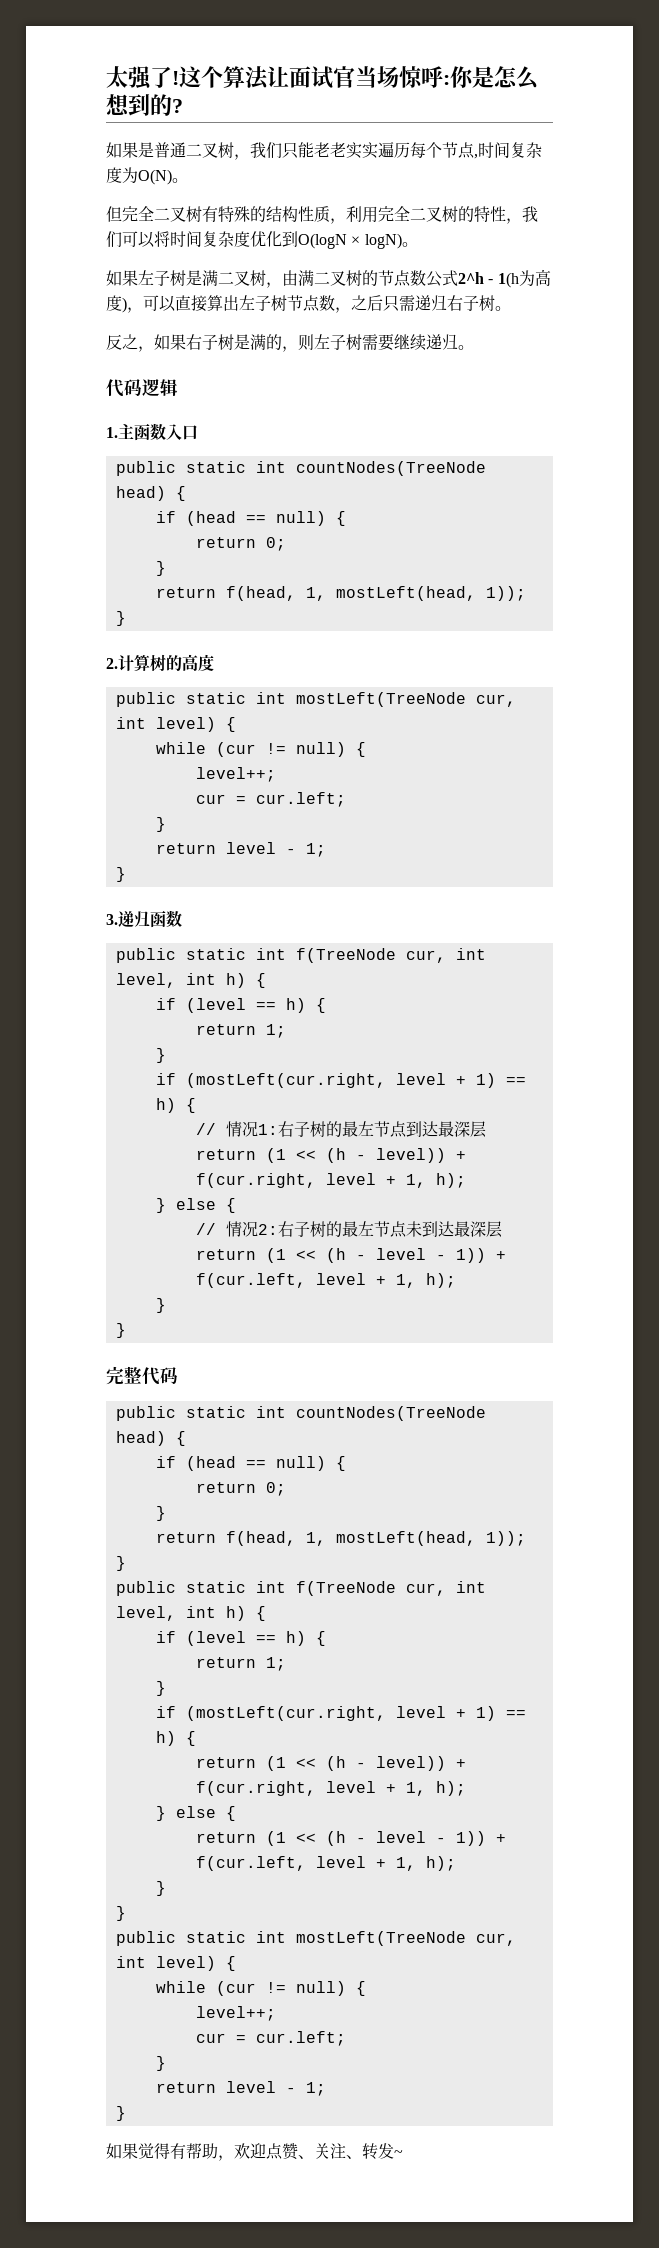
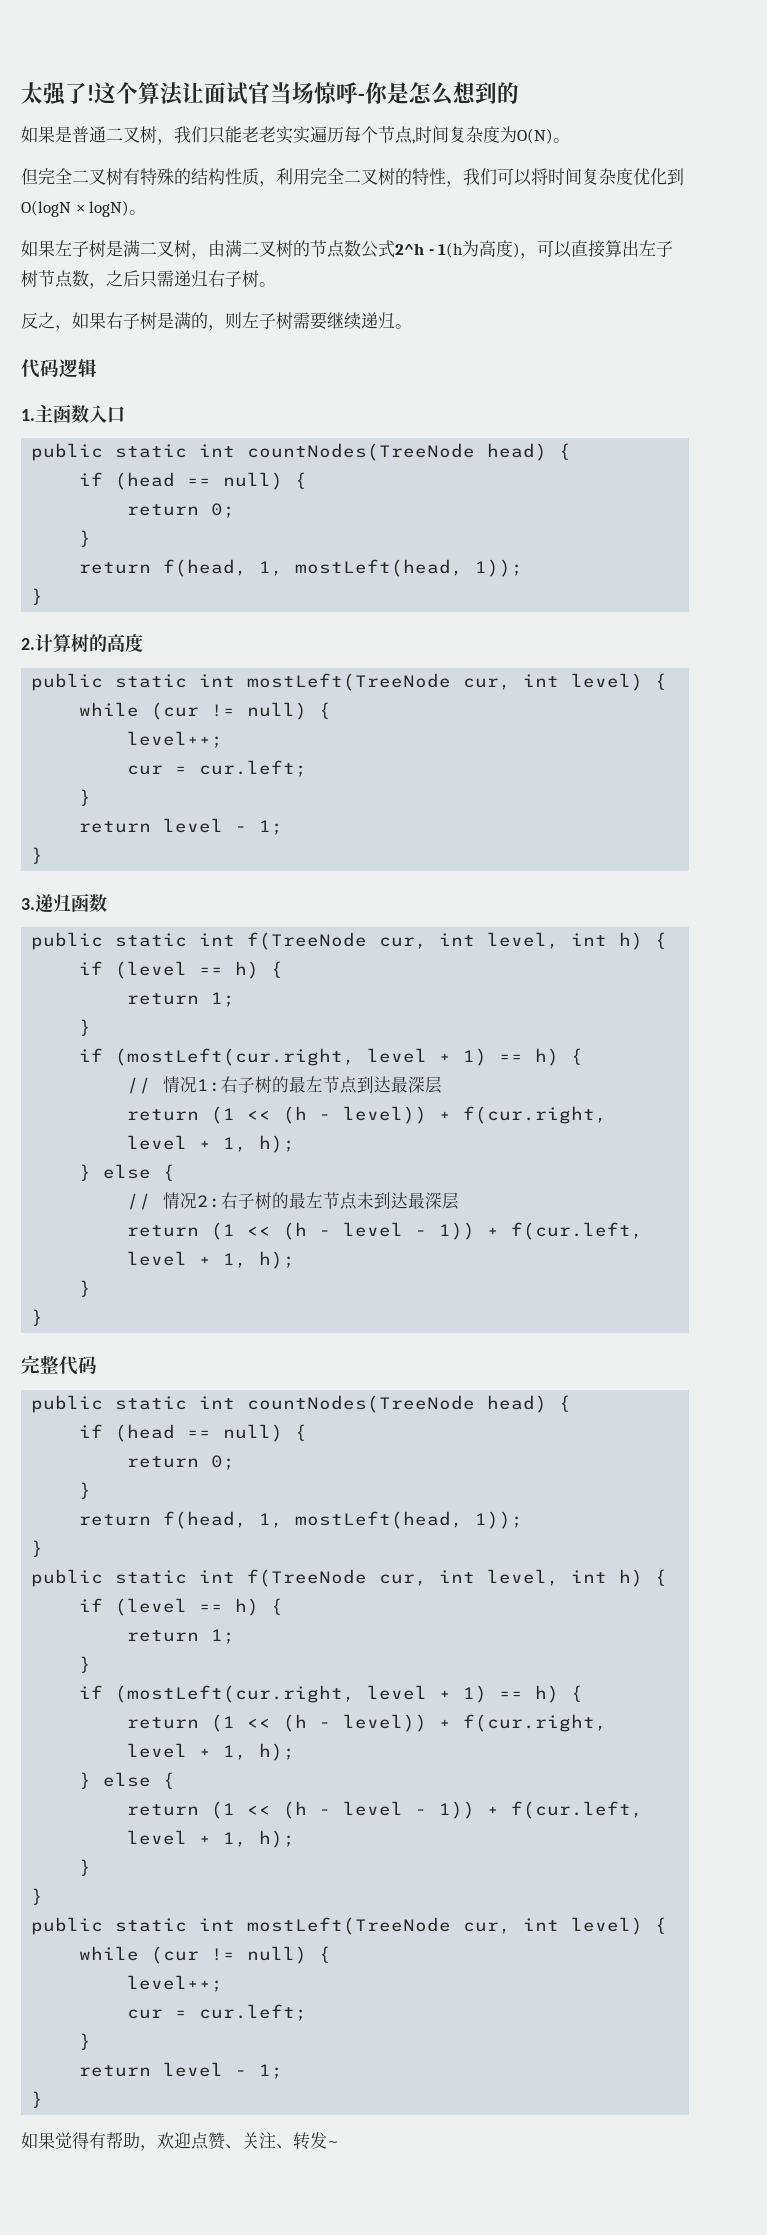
- 这个算法让面试官当场惊呼:你是怎么想到的?
+ 这个算法让面试官当场惊呼-你是怎么想到的

